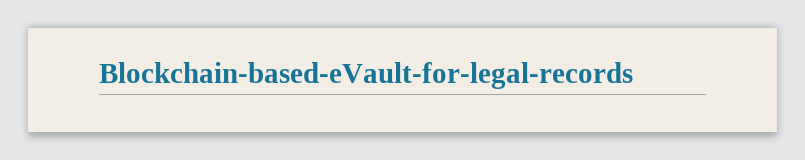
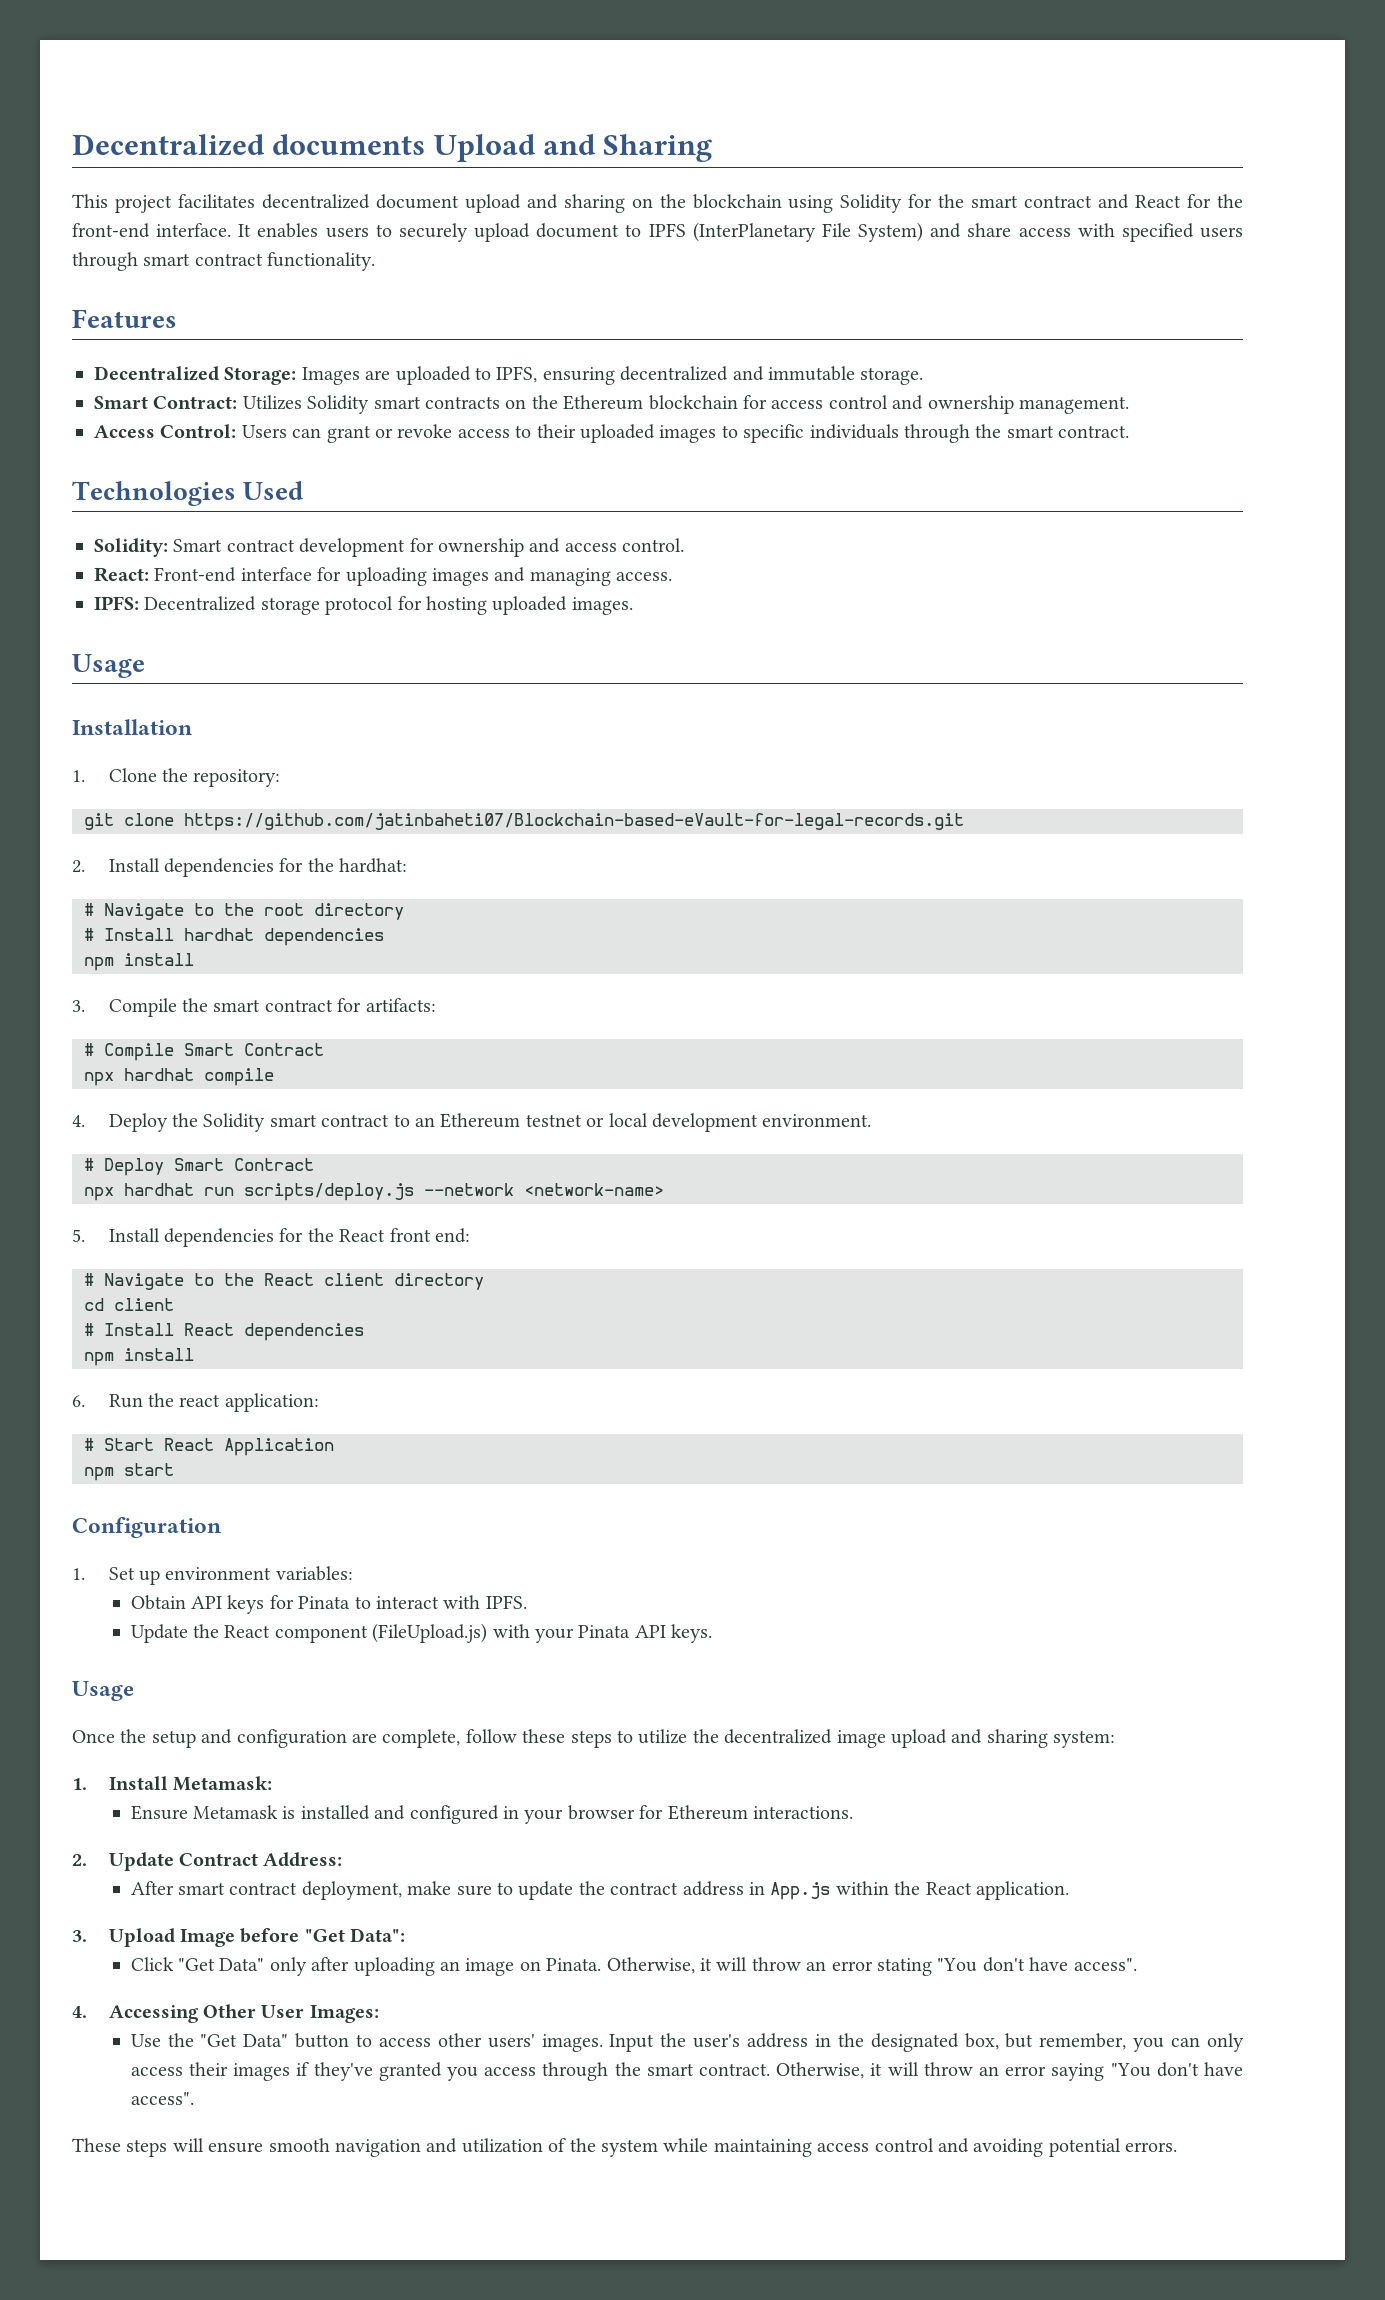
- Blockchain-based-eVault-for-legal-records
+ Decentralized documents Upload and Sharing
+ This project facilitates decentralized document upload and sharing on the blockchain using Solidity for the smart contract and React for the front-end interface. It enables users to securely upload document to IPFS (InterPlanetary File System) and share access with specified users through smart contract functionality.
+ Features
+ Decentralized Storage: Images are uploaded to IPFS, ensuring decentralized and immutable storage.
+ Smart Contract: Utilizes Solidity smart contracts on the Ethereum blockchain for access control and ownership management.
+ Access Control: Users can grant or revoke access to their uploaded images to specific individuals through the smart contract.
+ Technologies Used
+ Solidity: Smart contract development for ownership and access control.
+ React: Front-end interface for uploading images and managing access.
+ IPFS: Decentralized storage protocol for hosting uploaded images.
+ Usage
+ Installation
+ 1. Clone the repository:
+ git clone https://github.com/jatinbaheti07/Blockchain-based-eVault-for-legal-records.git
+ 2. Install dependencies for the hardhat:
+ # Navigate to the root directory
+ # Install hardhat dependencies
+ npm install
+ 3. Compile the smart contract for artifacts:
+ # Compile Smart Contract
+ npx hardhat compile
+ 4. Deploy the Solidity smart contract to an Ethereum testnet or local development environment.
+ # Deploy Smart Contract
+ npx hardhat run scripts/deploy.js --network <network-name>
+ 5. Install dependencies for the React front end:
+ # Navigate to the React client directory
+ cd client
+ # Install React dependencies
+ npm install
+ 6. Run the react application:
+ # Start React Application
+ npm start
+ Configuration
+ 1. Set up environment variables:
+ Obtain API keys for Pinata to interact with IPFS.
+ Update the React component (FileUpload.js) with your Pinata API keys.
+ Usage
+ Once the setup and configuration are complete, follow these steps to utilize the decentralized image upload and sharing system:
+ 1. Install Metamask:
+ Ensure Metamask is installed and configured in your browser for Ethereum interactions.
+ 2. Update Contract Address:
+ After smart contract deployment, make sure to update the contract address in App.js within the React application.
+ 3. Upload Image before "Get Data":
+ Click "Get Data" only after uploading an image on Pinata. Otherwise, it will throw an error stating "You don't have access".
+ 4. Accessing Other User Images:
+ Use the "Get Data" button to access other users' images. Input the user's address in the designated box, but remember, you can only access their images if they've granted you access through the smart contract. Otherwise, it will throw an error saying "You don't have access".
+ These steps will ensure smooth navigation and utilization of the system while maintaining access control and avoiding potential errors.

